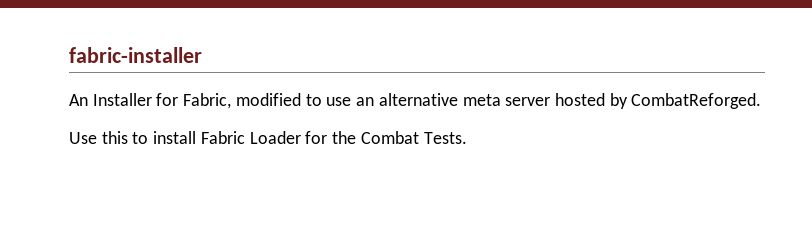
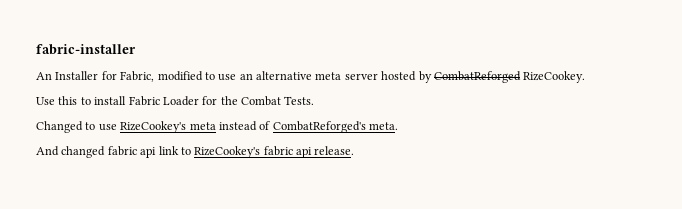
- An Installer for Fabric, modified to use an alternative meta server hosted by CombatReforged.
+ An Installer for Fabric, modified to use an alternative meta server hosted by CombatReforged RizeCookey.
+ Changed to use RizeCookey's meta instead of CombatReforged's meta.
+ And changed fabric api link to RizeCookey's fabric api release.

